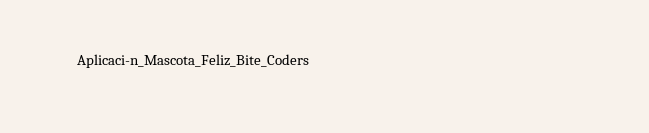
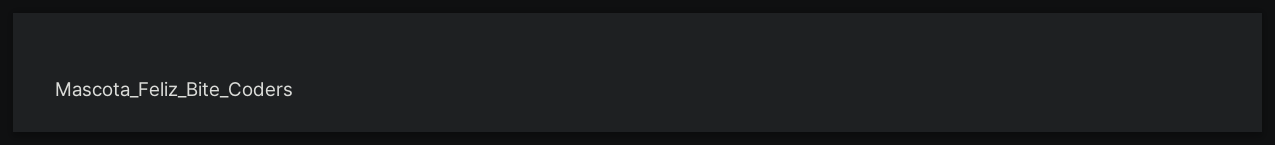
- Aplicaci-n_Mascota_Feliz_Bite_Coders
+ Mascota_Feliz_Bite_Coders

